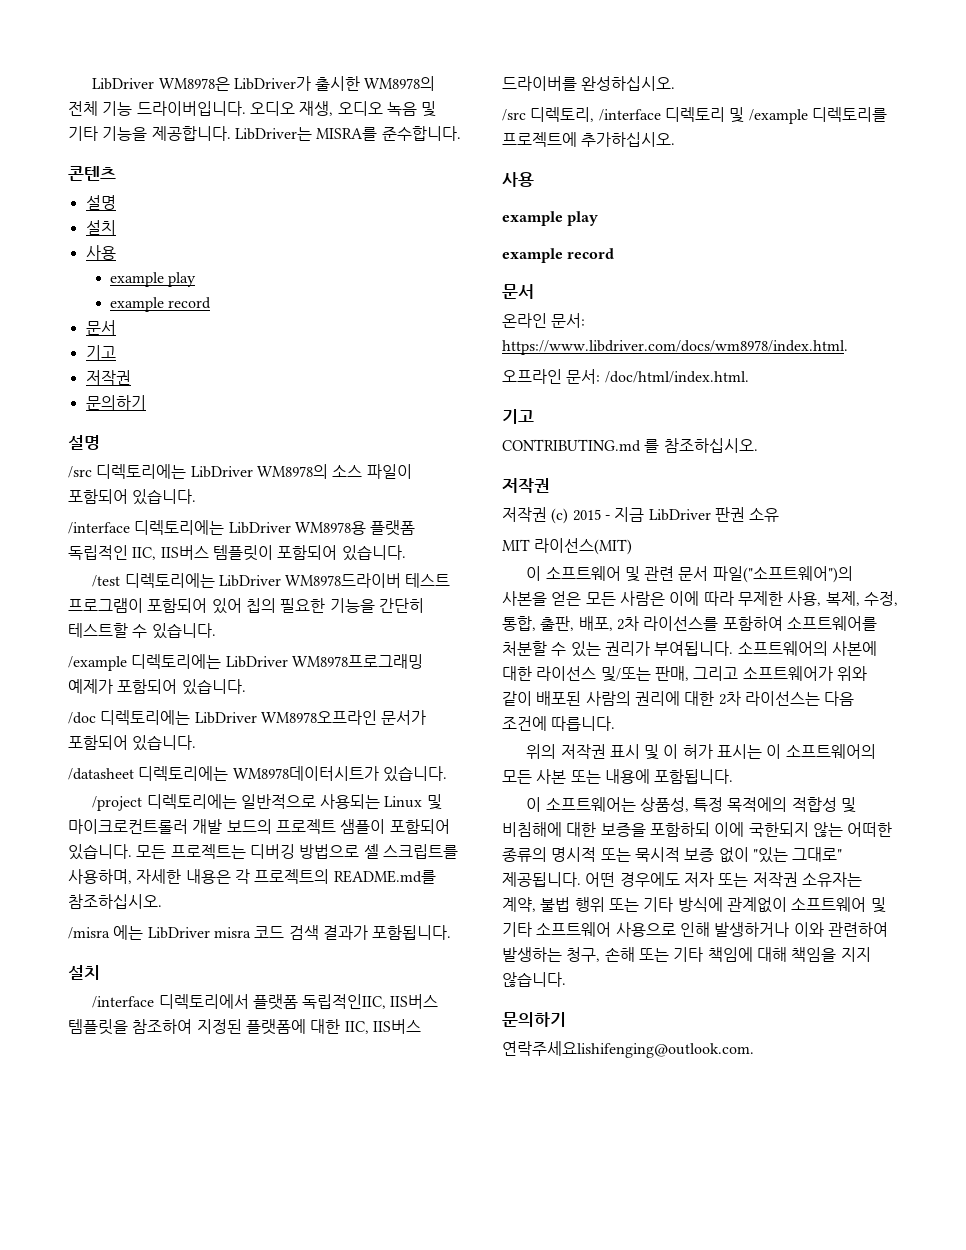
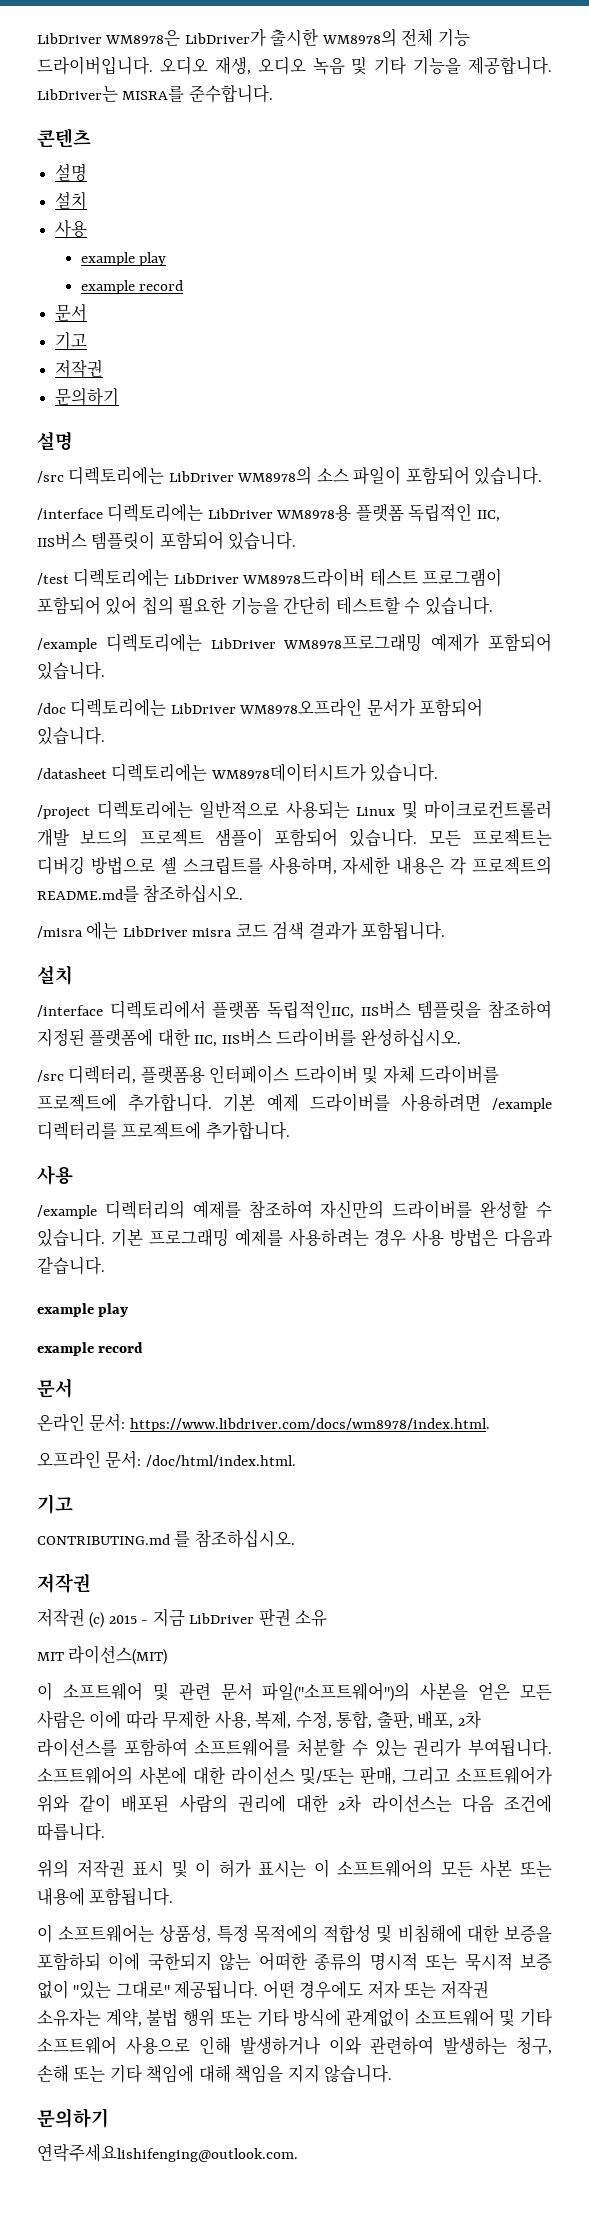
- /src 디렉토리, /interface 디렉토리 및 /example 디렉토리를 프로젝트에 추가하십시오.
+ /src 디렉터리, 플랫폼용 인터페이스 드라이버 및 자체 드라이버를 프로젝트에 추가합니다. 기본 예제 드라이버를 사용하려면 /example 디렉터리를 프로젝트에 추가합니다.
  사용
+ /example 디렉터리의 예제를 참조하여 자신만의 드라이버를 완성할 수 있습니다. 기본 프로그래밍 예제를 사용하려는 경우 사용 방법은 다음과 같습니다.

